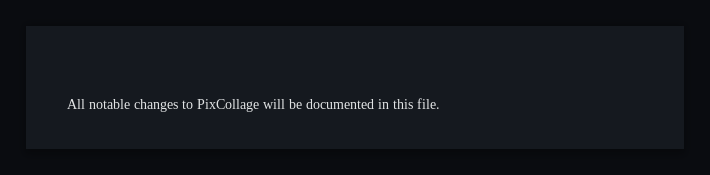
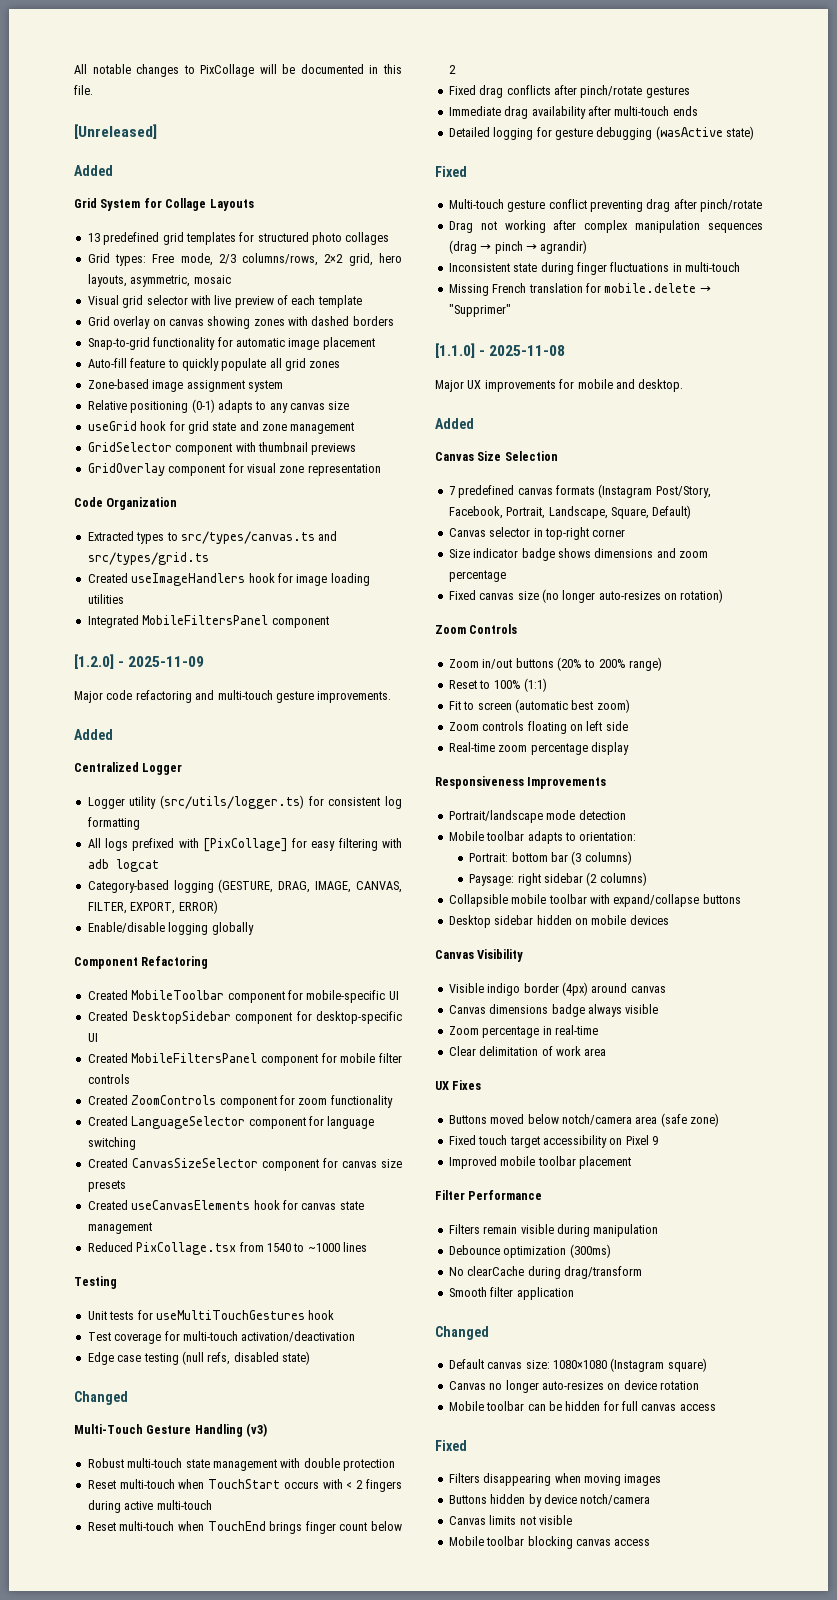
+ [Unreleased]
+ Added
+ Grid System for Collage Layouts
+ 13 predefined grid templates for structured photo collages
+ Grid types: Free mode, 2/3 columns/rows, 2×2 grid, hero layouts, asymmetric, mosaic
+ Visual grid selector with live preview of each template
+ Grid overlay on canvas showing zones with dashed borders
+ Snap-to-grid functionality for automatic image placement
+ Auto-fill feature to quickly populate all grid zones
+ Zone-based image assignment system
+ Relative positioning (0-1) adapts to any canvas size
+ useGrid hook for grid state and zone management
+ GridSelector component with thumbnail previews
+ GridOverlay component for visual zone representation
+ Code Organization
+ Extracted types to src/types/canvas.ts and src/types/grid.ts
+ Created useImageHandlers hook for image loading utilities
+ Integrated MobileFiltersPanel component
+ [1.2.0] - 2025-11-09
+ Major code refactoring and multi-touch gesture improvements.
+ Added
+ Centralized Logger
+ Logger utility (src/utils/logger.ts) for consistent log formatting
+ All logs prefixed with [PixCollage] for easy filtering with adb logcat
+ Category-based logging (GESTURE, DRAG, IMAGE, CANVAS, FILTER, EXPORT, ERROR)
+ Enable/disable logging globally
+ Component Refactoring
+ Created MobileToolbar component for mobile-specific UI
+ Created DesktopSidebar component for desktop-specific UI
+ Created MobileFiltersPanel component for mobile filter controls
+ Created ZoomControls component for zoom functionality
+ Created LanguageSelector component for language switching
+ Created CanvasSizeSelector component for canvas size presets
+ Created useCanvasElements hook for canvas state management
+ Reduced PixCollage.tsx from 1540 to ~1000 lines
+ Testing
+ Unit tests for useMultiTouchGestures hook
+ Test coverage for multi-touch activation/deactivation
+ Edge case testing (null refs, disabled state)
+ Changed
+ Multi-Touch Gesture Handling (v3)
+ Robust multi-touch state management with double protection
+ Reset multi-touch when TouchStart occurs with < 2 fingers during active multi-touch
+ Reset multi-touch when TouchEnd brings finger count below 2
+ Fixed drag conflicts after pinch/rotate gestures
+ Immediate drag availability after multi-touch ends
+ Detailed logging for gesture debugging (wasActive state)
+ Fixed
+ Multi-touch gesture conflict preventing drag after pinch/rotate
+ Drag not working after complex manipulation sequences (drag → pinch → agrandir)
+ Inconsistent state during finger fluctuations in multi-touch
+ Missing French translation for mobile.delete → "Supprimer"
+ [1.1.0] - 2025-11-08
+ Major UX improvements for mobile and desktop.
+ Added
+ Canvas Size Selection
+ 7 predefined canvas formats (Instagram Post/Story, Facebook, Portrait, Landscape, Square, Default)
+ Canvas selector in top-right corner
+ Size indicator badge shows dimensions and zoom percentage
+ Fixed canvas size (no longer auto-resizes on rotation)
+ Zoom Controls
+ Zoom in/out buttons (20% to 200% range)
+ Reset to 100% (1:1)
+ Fit to screen (automatic best zoom)
+ Zoom controls floating on left side
+ Real-time zoom percentage display
+ Responsiveness Improvements
+ Portrait/landscape mode detection
+ Mobile toolbar adapts to orientation:
+ Portrait: bottom bar (3 columns)
+ Paysage: right sidebar (2 columns)
+ Collapsible mobile toolbar with expand/collapse buttons
+ Desktop sidebar hidden on mobile devices
+ Canvas Visibility
+ Visible indigo border (4px) around canvas
+ Canvas dimensions badge always visible
+ Zoom percentage in real-time
+ Clear delimitation of work area
+ UX Fixes
+ Buttons moved below notch/camera area (safe zone)
+ Fixed touch target accessibility on Pixel 9
+ Improved mobile toolbar placement
+ Filter Performance
+ Filters remain visible during manipulation
+ Debounce optimization (300ms)
+ No clearCache during drag/transform
+ Smooth filter application
+ Changed
+ Default canvas size: 1080×1080 (Instagram square)
+ Canvas no longer auto-resizes on device rotation
+ Mobile toolbar can be hidden for full canvas access
+ Fixed
+ Filters disappearing when moving images
+ Buttons hidden by device notch/camera
+ Canvas limits not visible
+ Mobile toolbar blocking canvas access

